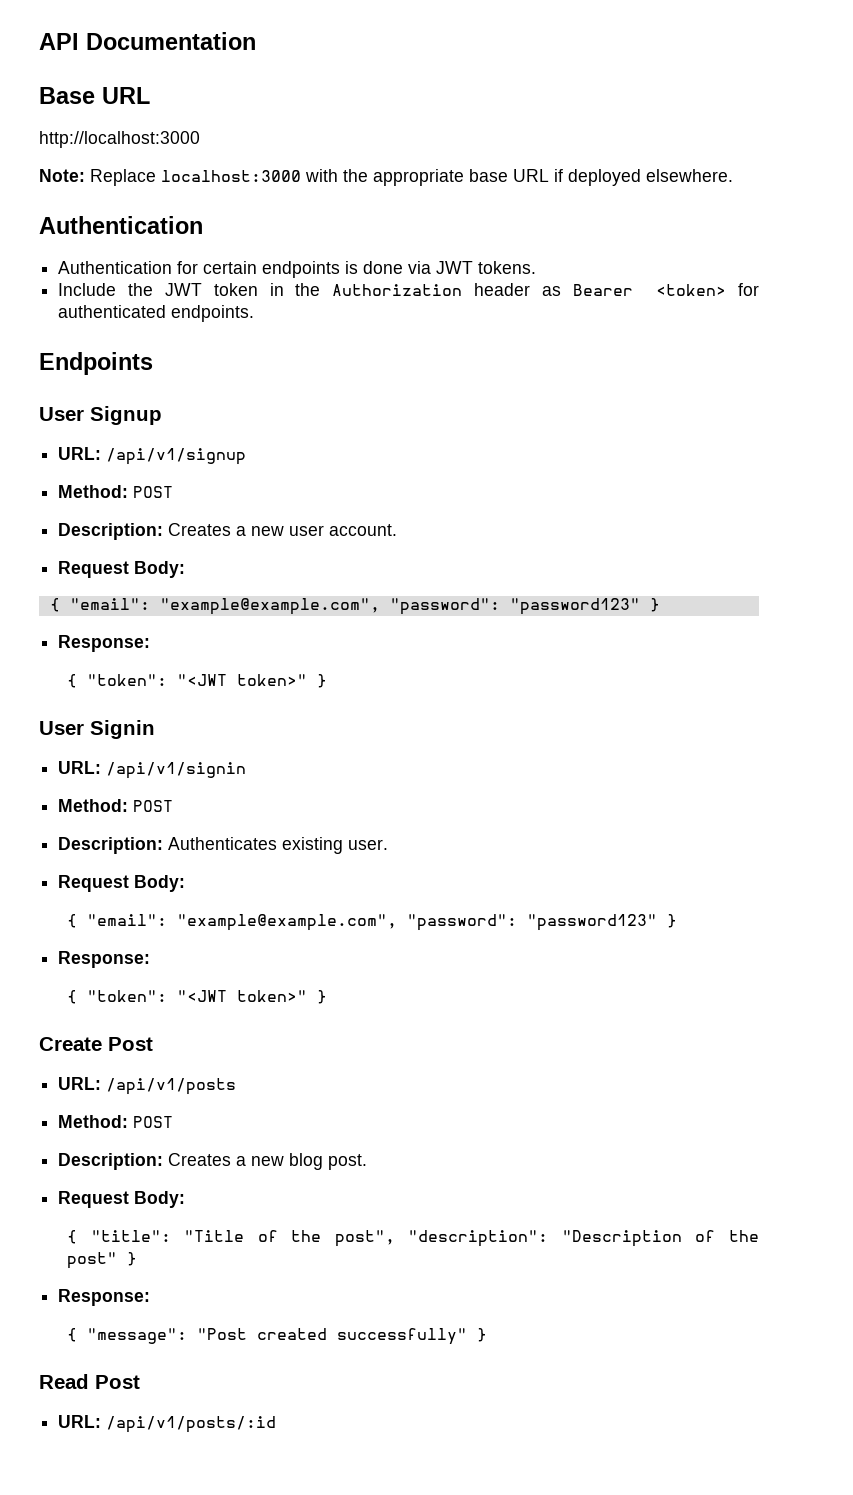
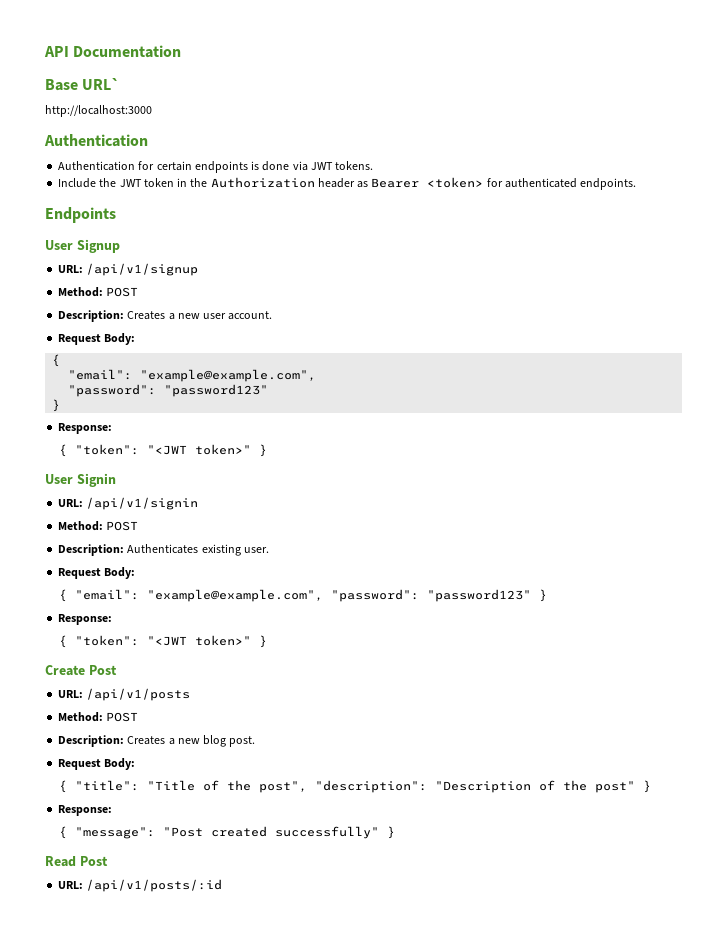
- Base URL
+ Base URL`
- Note: Replace localhost:3000 with the appropriate base URL if deployed elsewhere.
  Description: Creates a new user account.
  Request Body:
- { "email": "example@example.com", "password": "password123" }
+ {
+ "email": "example@example.com",
+ "password": "password123"
+ }

